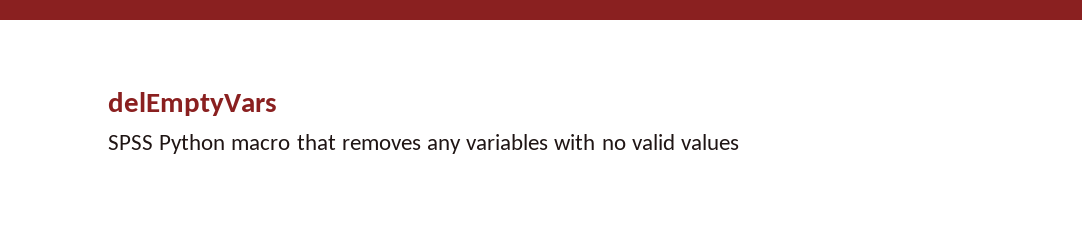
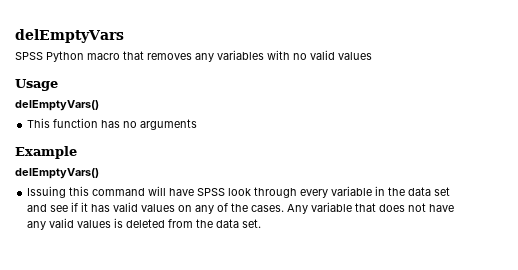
+ Usage
+ delEmptyVars()
+ This function has no arguments
+ Example
+ delEmptyVars()
+ Issuing this command will have SPSS look through every variable in the data set and see if it has valid values on any of the cases. Any variable that does not have any valid values is deleted from the data set.

